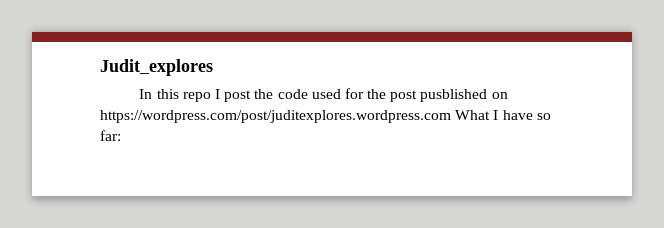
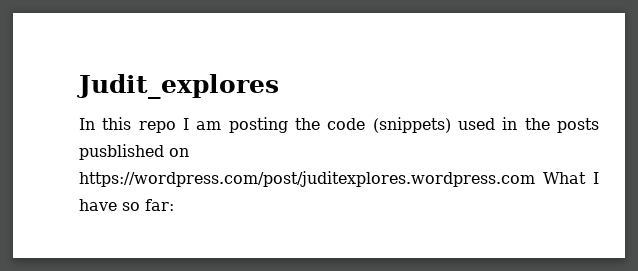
- In this repo I post the code used for the post pusblished on https://wordpress.com/post/juditexplores.wordpress.com What I have so far:
+ In this repo I am posting the code (snippets) used in the posts pusblished on https://wordpress.com/post/juditexplores.wordpress.com What I have so far:

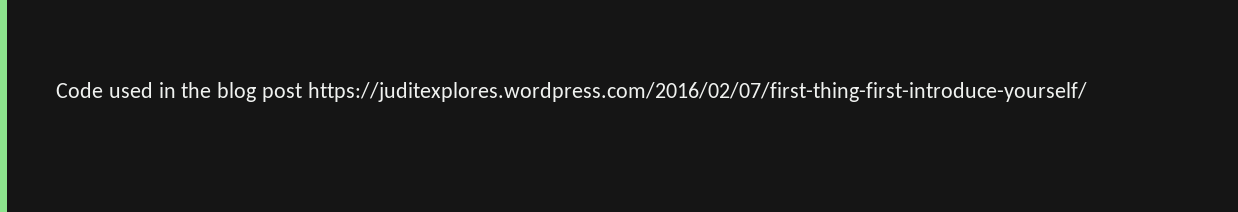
- Judit_explores
- In this repo I am posting the code (snippets) used in the posts pusblished on https://wordpress.com/post/juditexplores.wordpress.com What I have so far:
+ Code used in the blog post https://juditexplores.wordpress.com/2016/02/07/first-thing-first-introduce-yourself/

